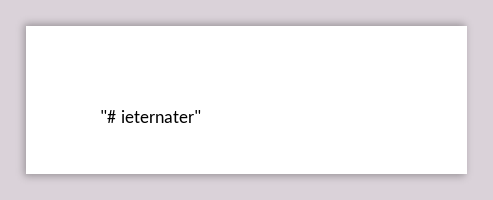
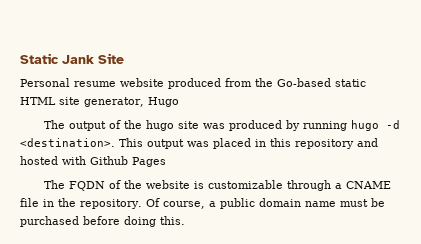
- "# ieternater"
+ Static Jank Site
+ Personal resume website produced from the Go-based static HTML site generator, Hugo
+ The output of the hugo site was produced by running hugo -d <destination>. This output was placed in this repository and hosted with Github Pages
+ The FQDN of the website is customizable through a CNAME file in the repository. Of course, a public domain name must be purchased before doing this.

